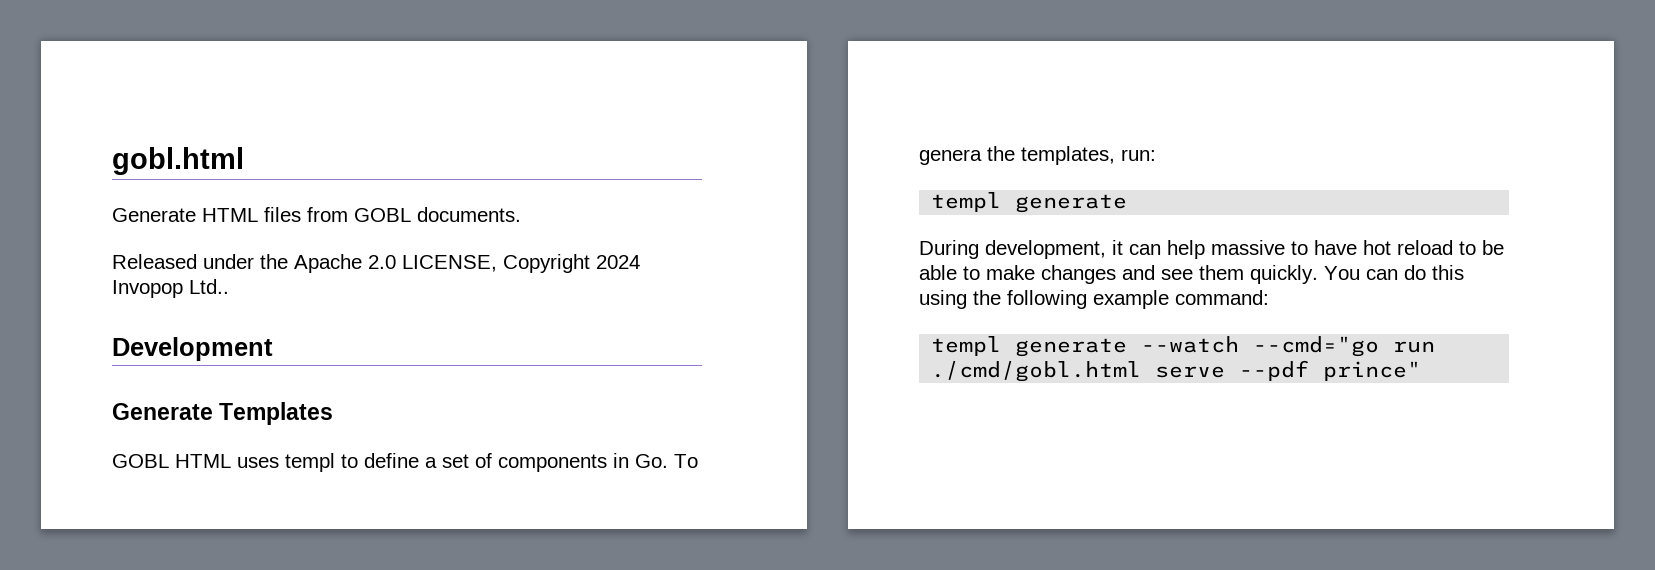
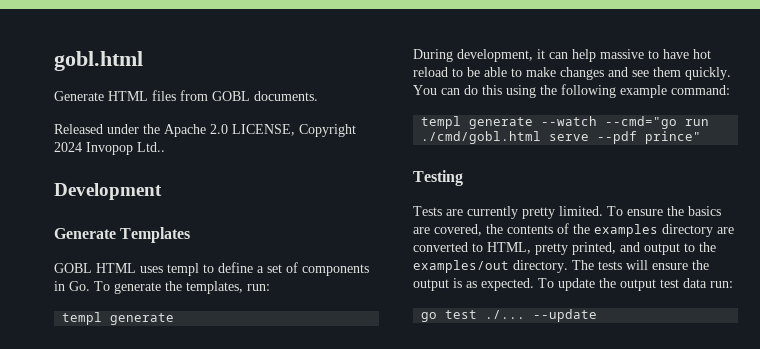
- GOBL HTML uses templ to define a set of components in Go. To genera the templates, run:
+ GOBL HTML uses templ to define a set of components in Go. To generate the templates, run:
+ Testing
+ Tests are currently pretty limited. To ensure the basics are covered, the contents of the examples directory are converted to HTML, pretty printed, and output to the examples/out directory. The tests will ensure the output is as expected. To update the output test data run:
+ go test ./... --update

